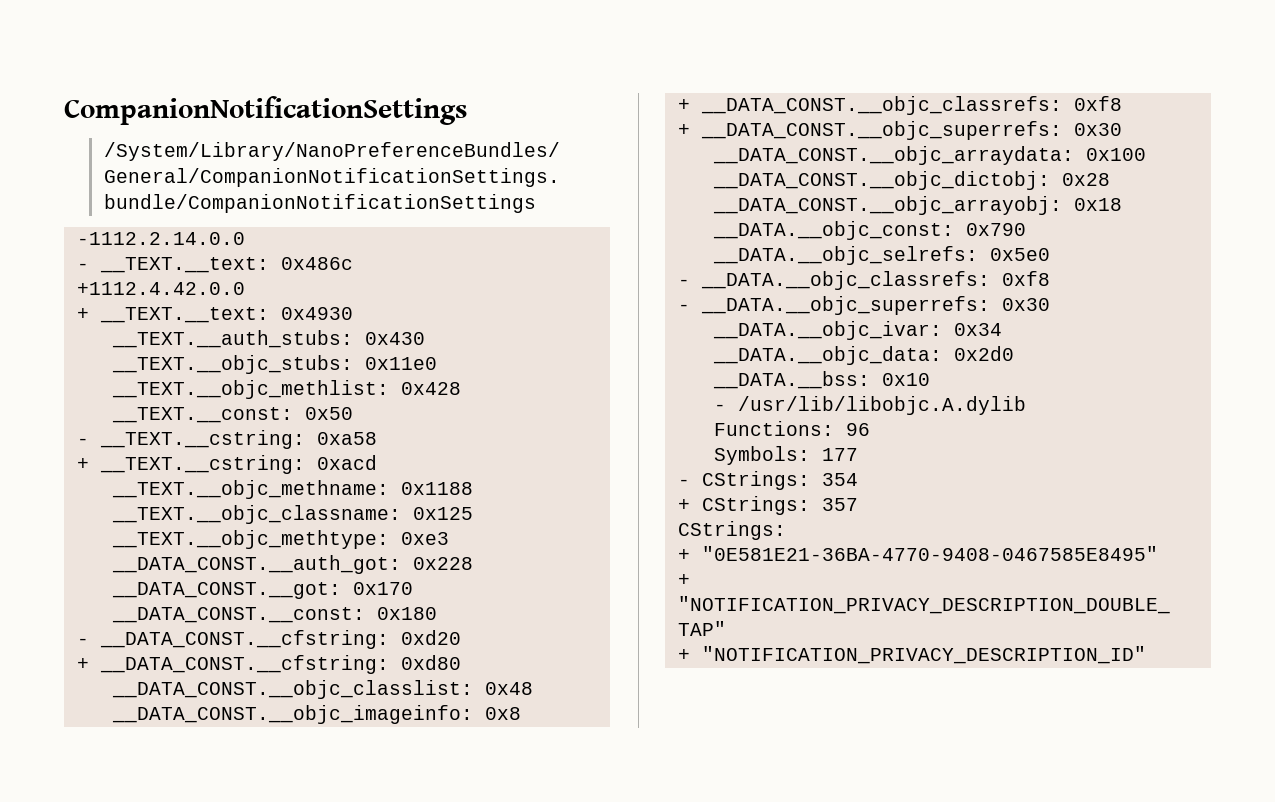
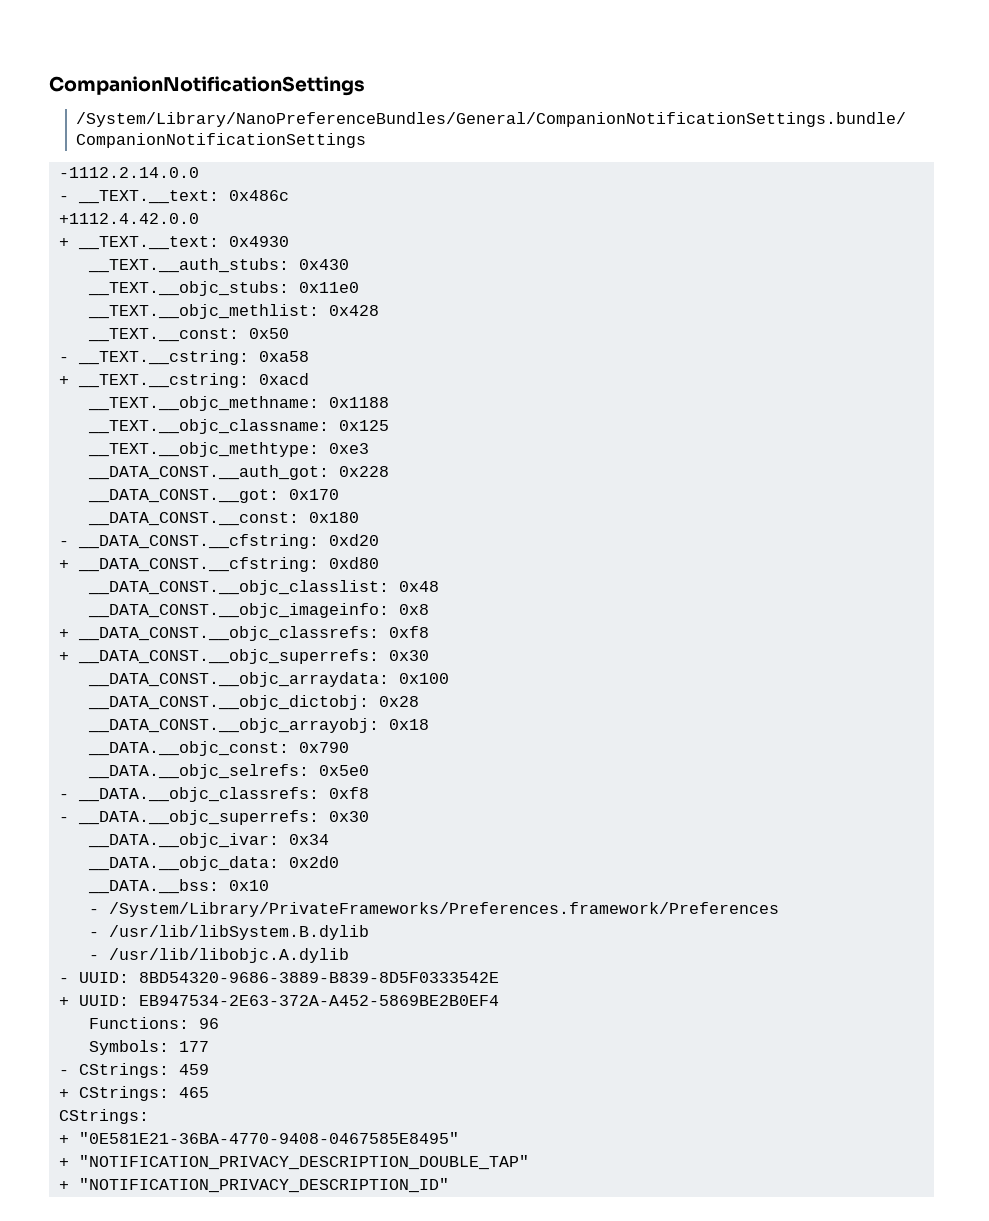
+ - /System/Library/PrivateFrameworks/Preferences.framework/Preferences
+ - /usr/lib/libSystem.B.dylib
  - /usr/lib/libobjc.A.dylib
+ - UUID: 8BD54320-9686-3889-B839-8D5F0333542E
+ + UUID: EB947534-2E63-372A-A452-5869BE2B0EF4
- - CStrings: 354
+ - CStrings: 459
- + CStrings: 357
+ + CStrings: 465

